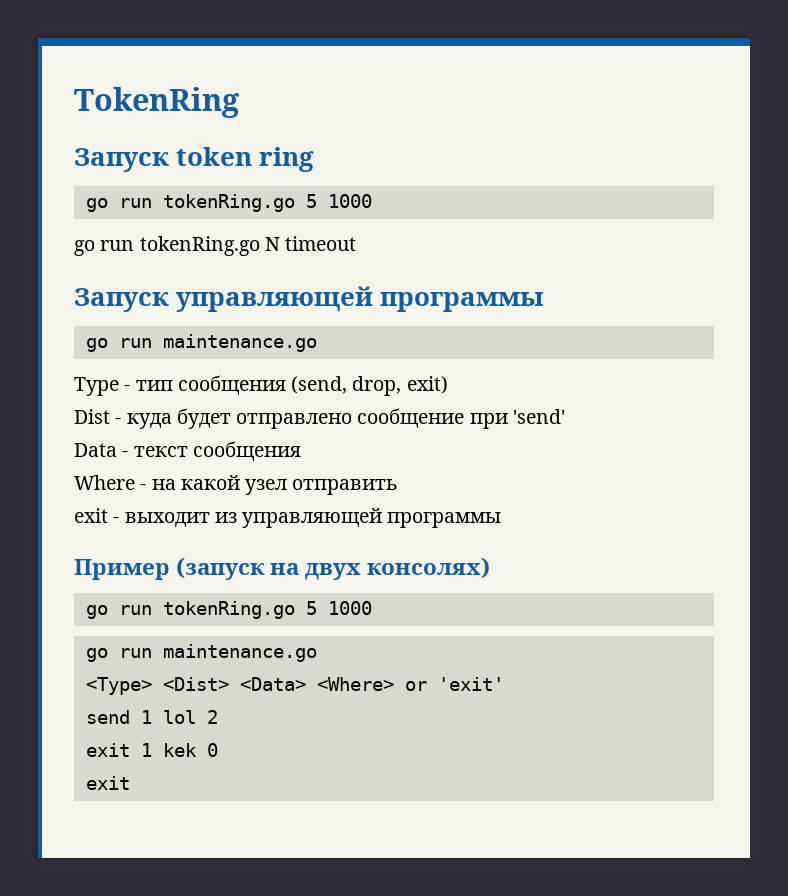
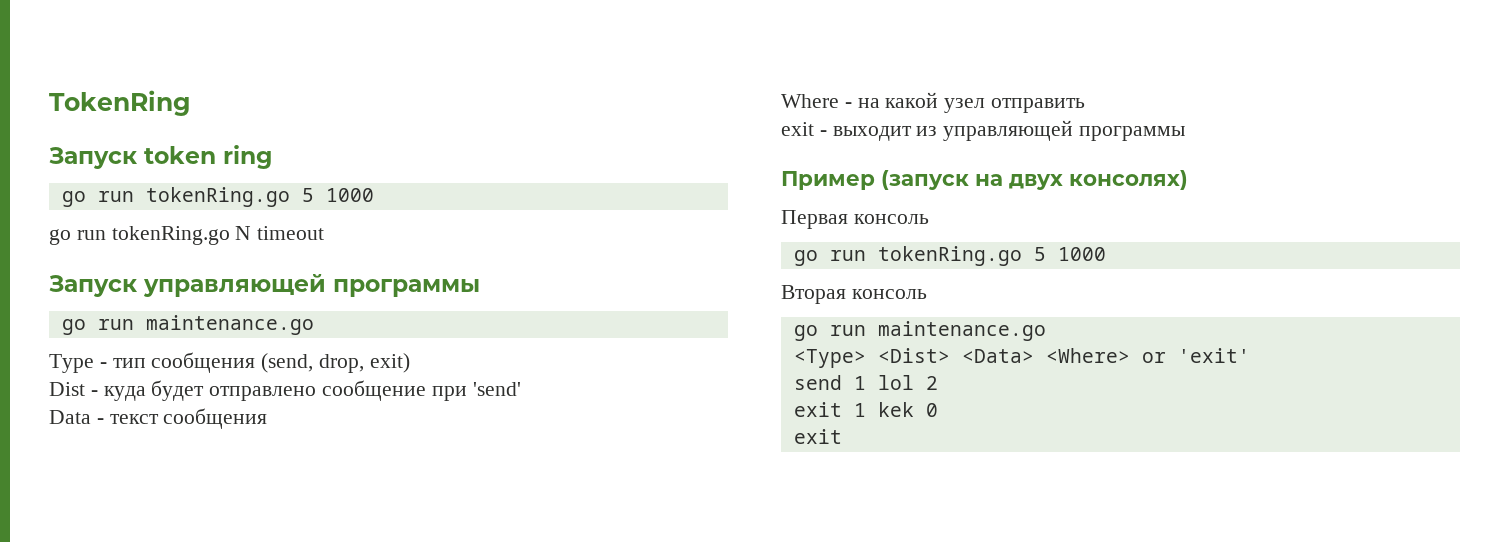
  Пример (запуск на двух консолях)
+ Первая консоль
  go run tokenRing.go 5 1000
+ Вторая консоль

